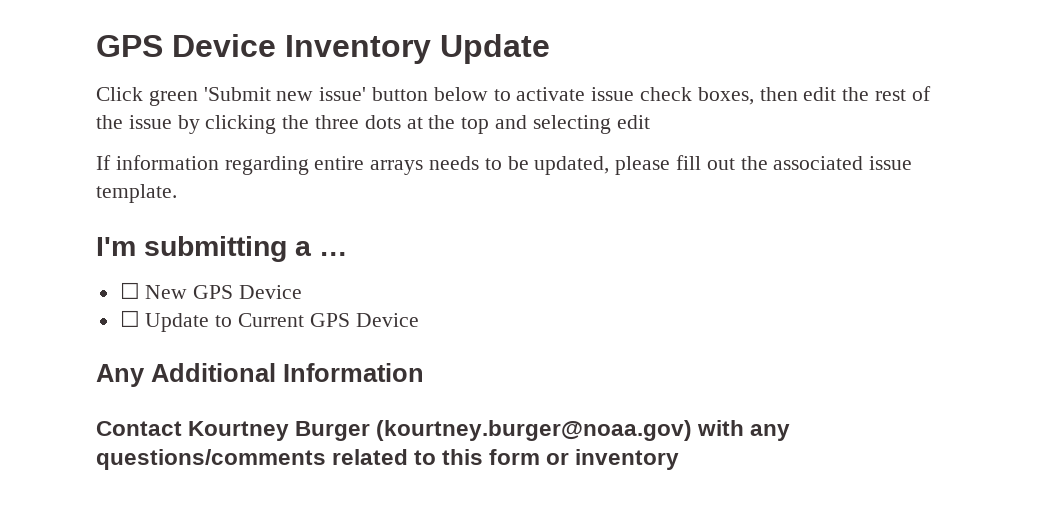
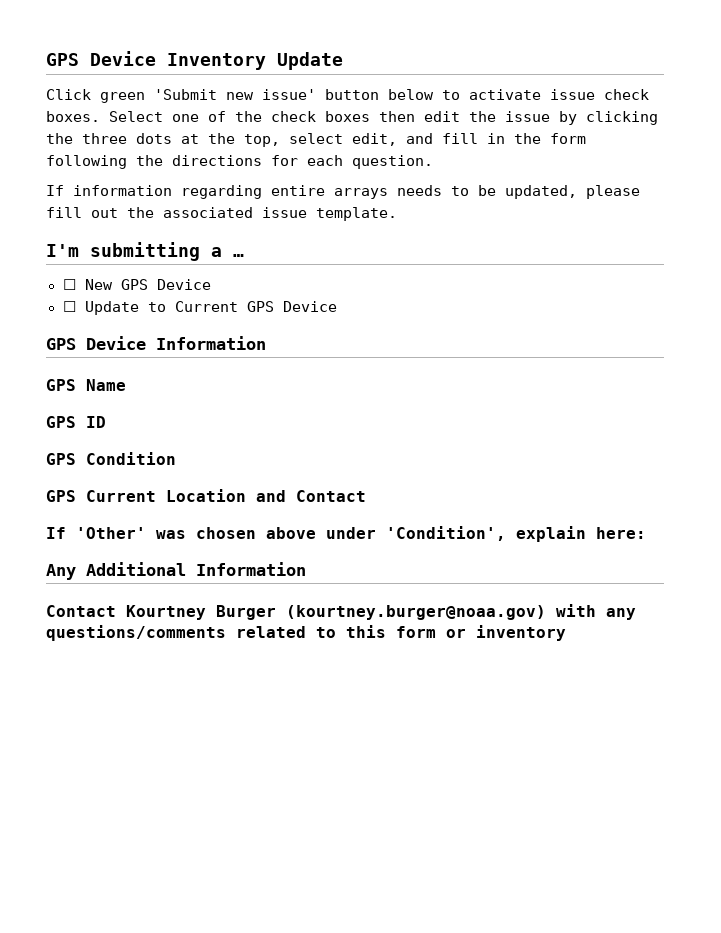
- Click green 'Submit new issue' button below to activate issue check boxes, then edit the rest of the issue by clicking the three dots at the top and selecting edit
+ Click green 'Submit new issue' button below to activate issue check boxes. Select one of the check boxes then edit the issue by clicking the three dots at the top, select edit, and fill in the form following the directions for each question.
+ GPS Device Information
+ GPS Name
+ GPS ID
+ GPS Condition
+ GPS Current Location and Contact
+ If 'Other' was chosen above under 'Condition', explain here:

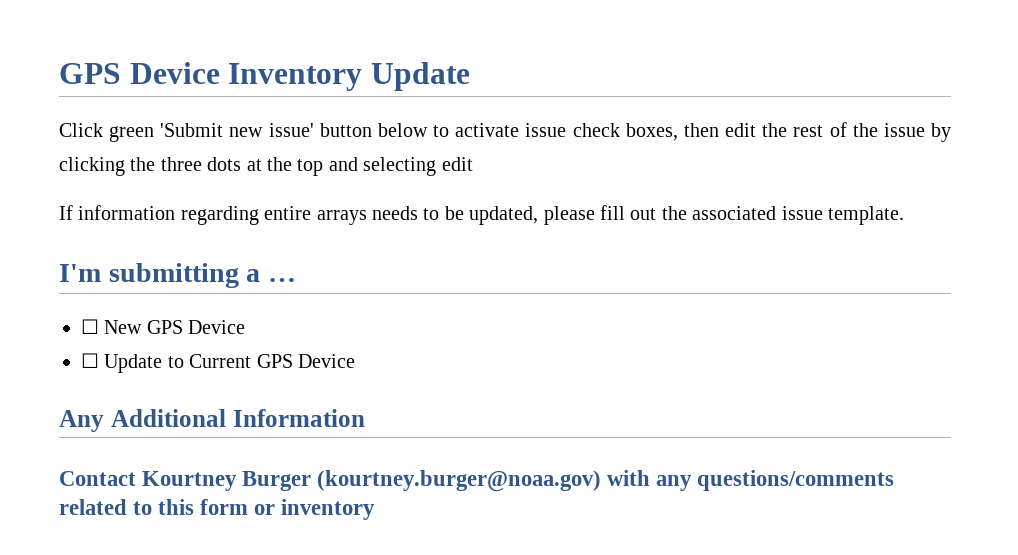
- Click green 'Submit new issue' button below to activate issue check boxes. Select one of the check boxes then edit the issue by clicking the three dots at the top, select edit, and fill in the form following the directions for each question.
+ Click green 'Submit new issue' button below to activate issue check boxes, then edit the rest of the issue by clicking the three dots at the top and selecting edit
- GPS Device Information
- GPS Name
- GPS ID
- GPS Condition
- GPS Current Location and Contact
- If 'Other' was chosen above under 'Condition', explain here:

